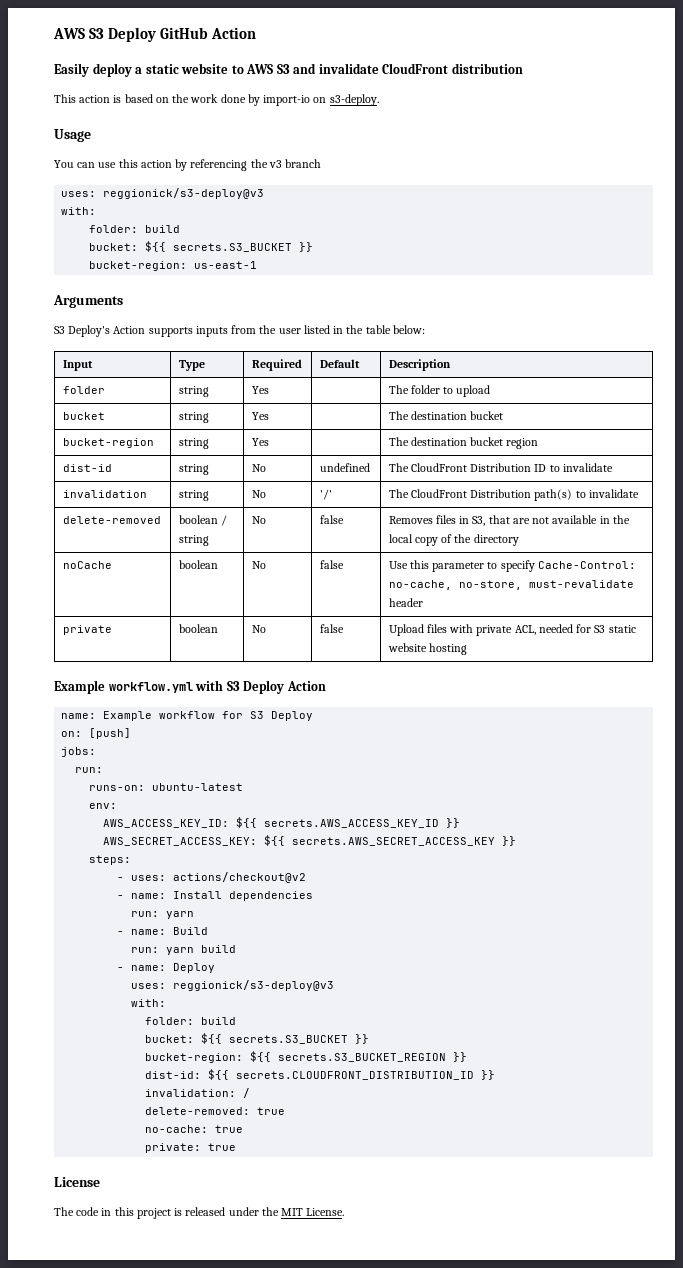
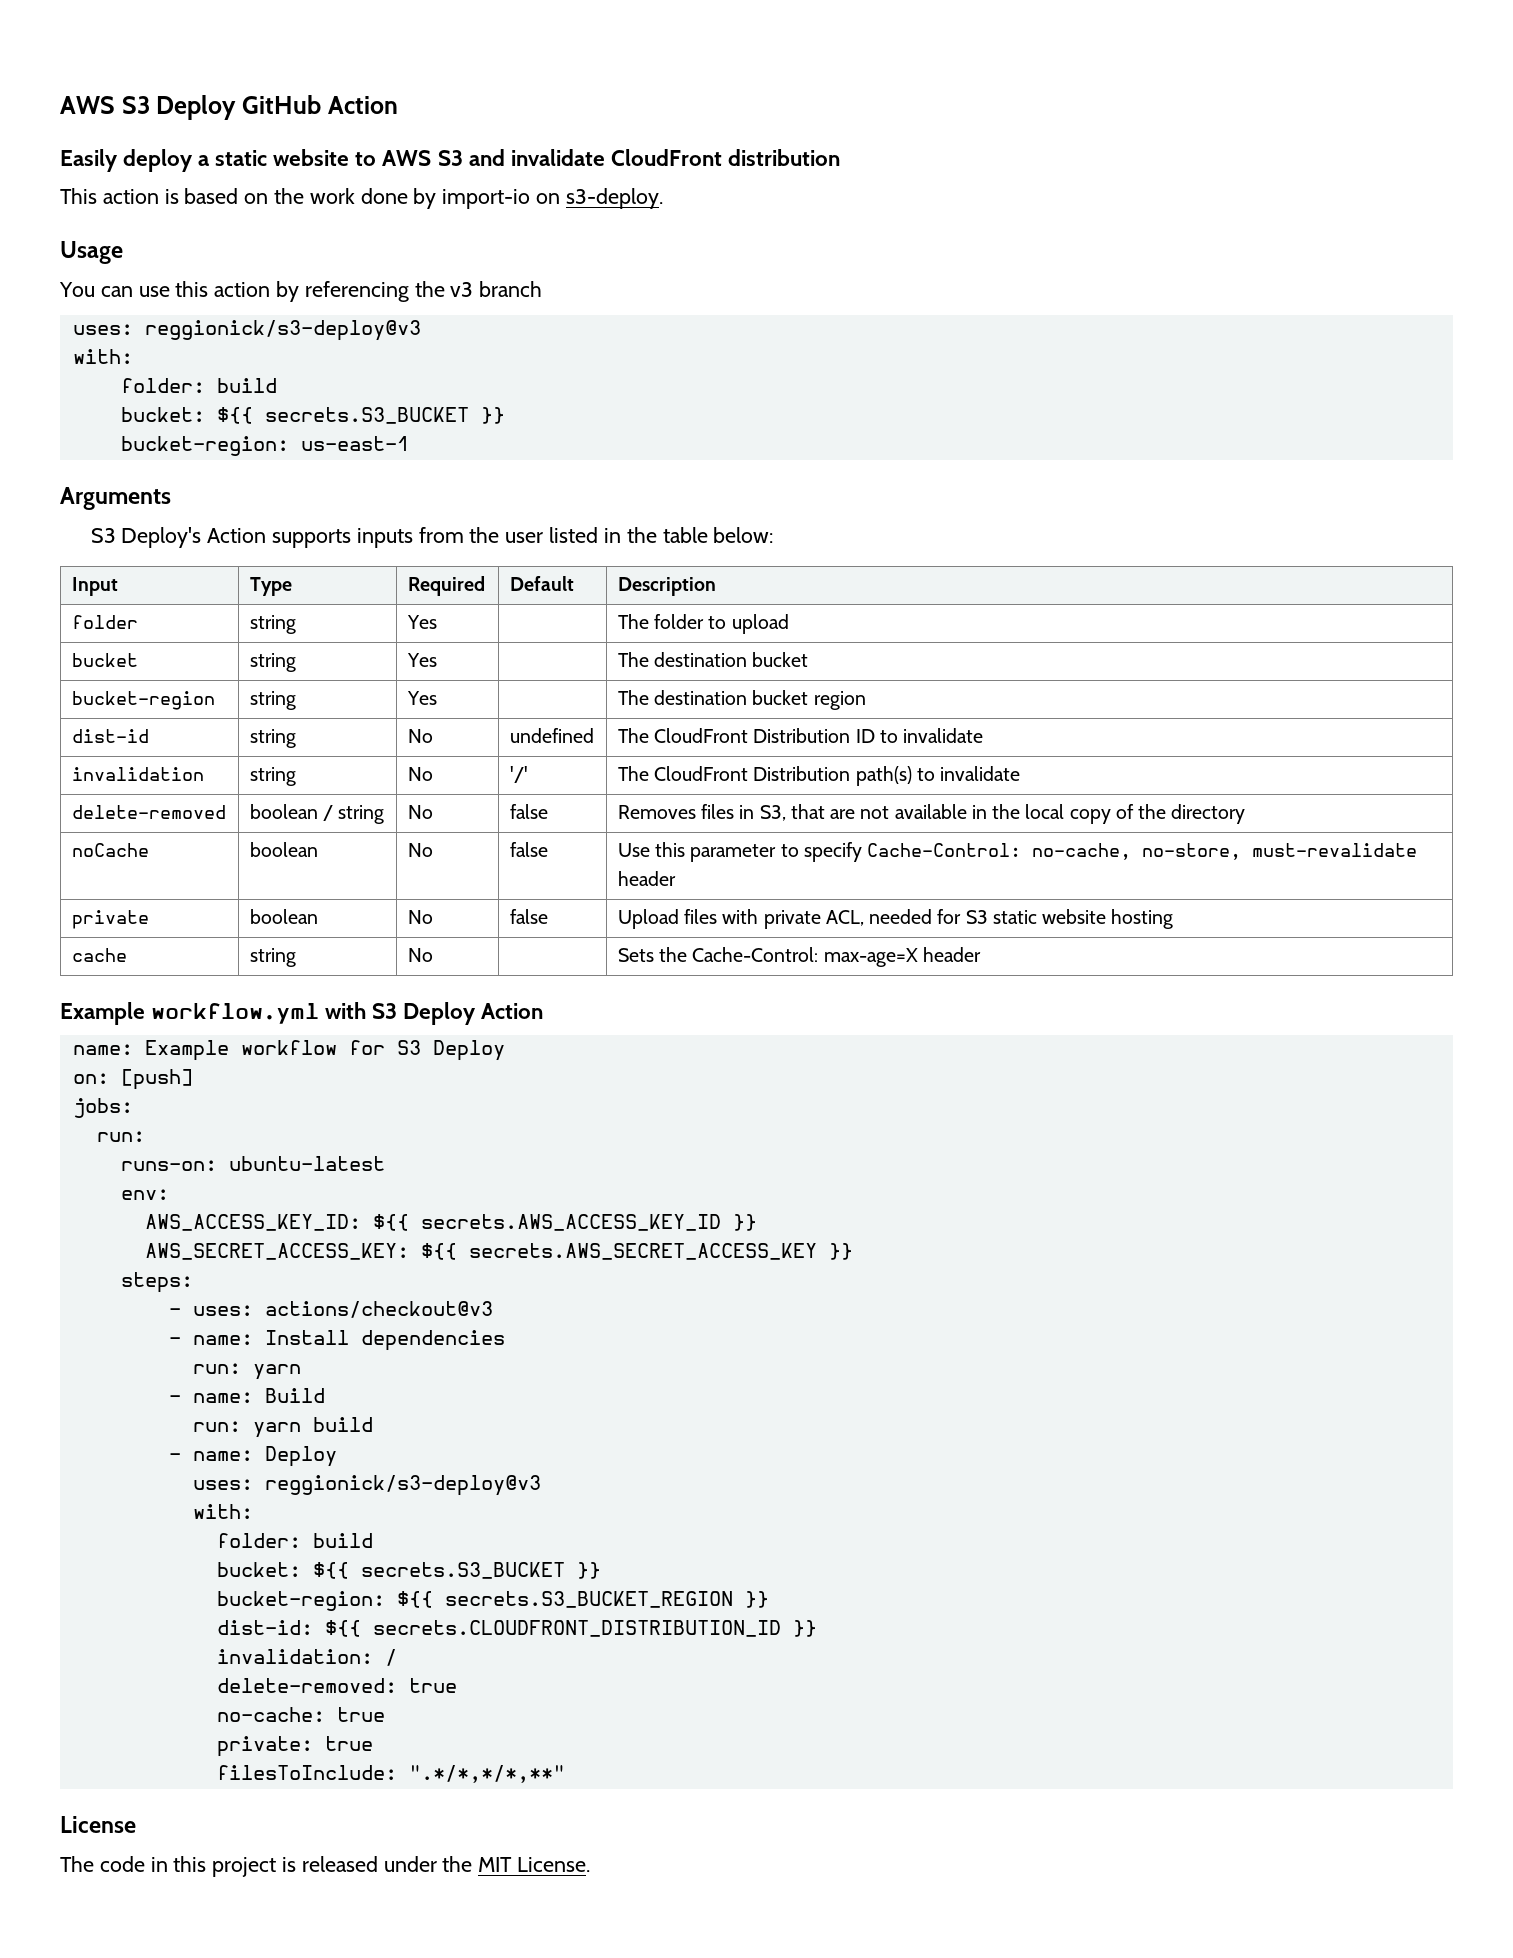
+ cache | string | No | | Sets the Cache-Control: max-age=X header
- - uses: actions/checkout@v2
+ - uses: actions/checkout@v3
+ filesToInclude: ".*/*,*/*,**"

